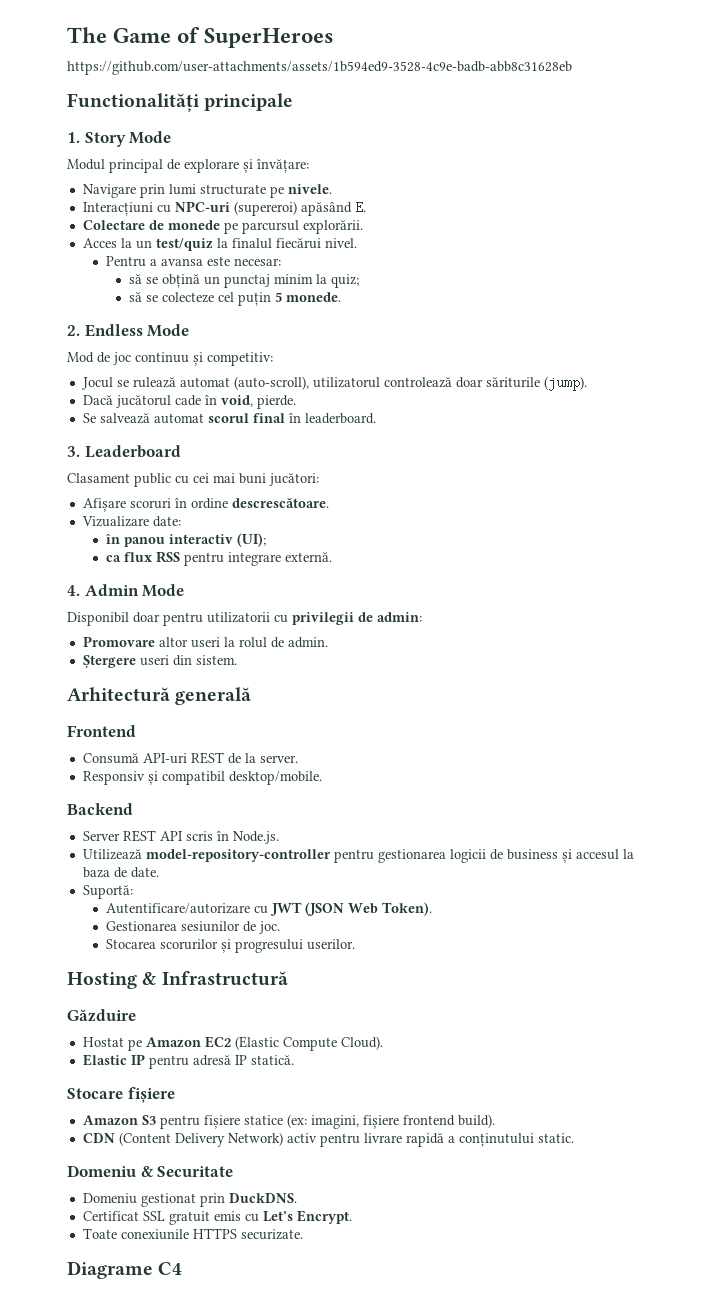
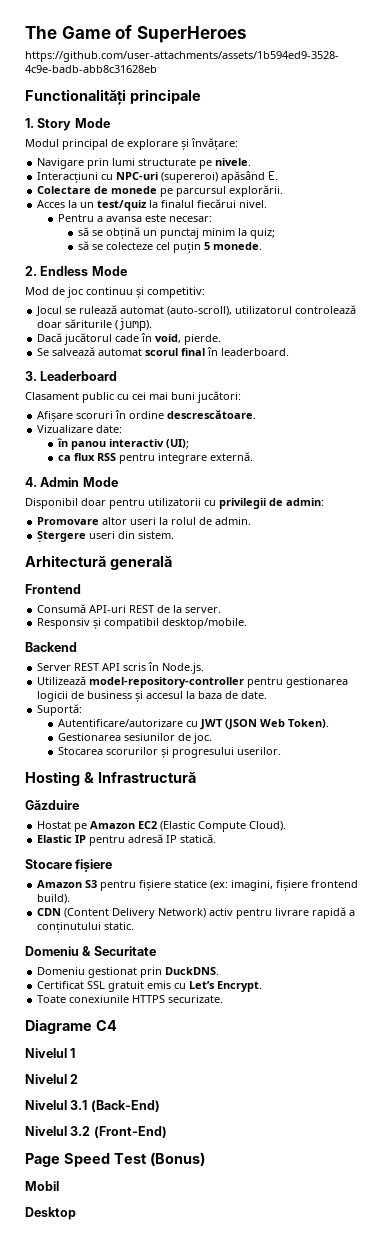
+ Nivelul 1
+ Nivelul 2
+ Nivelul 3.1 (Back-End)
+ Nivelul 3.2 (Front-End)
+ Page Speed Test (Bonus)
+ Mobil
+ Desktop

